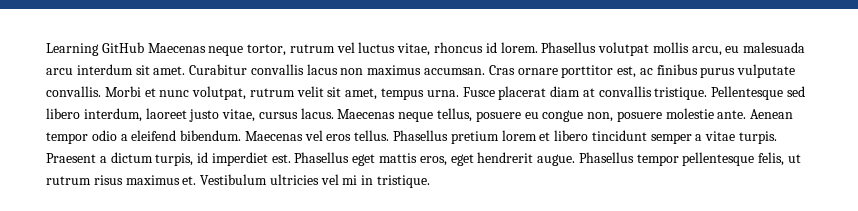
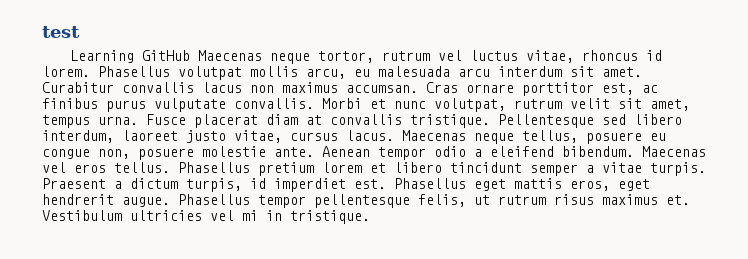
+ test

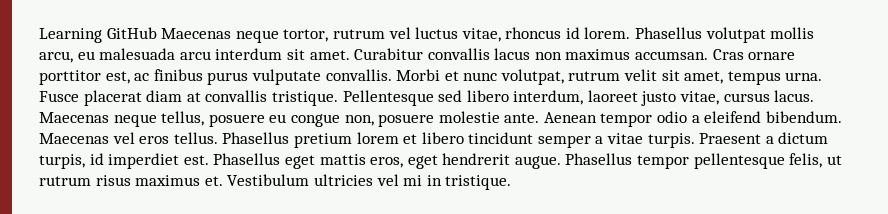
- test

